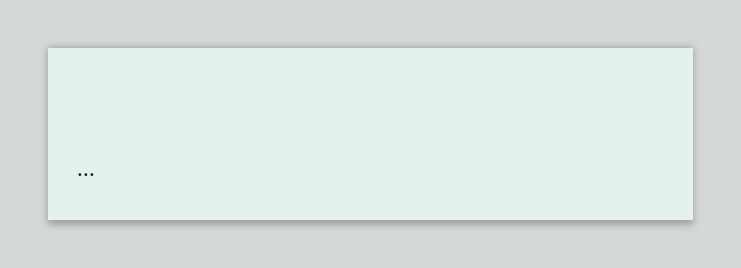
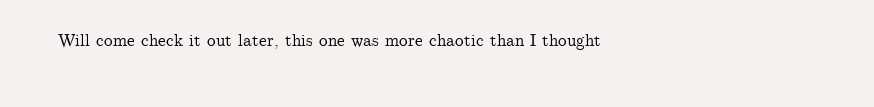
- ...
+ Will come check it out later, this one was more chaotic than I thought

